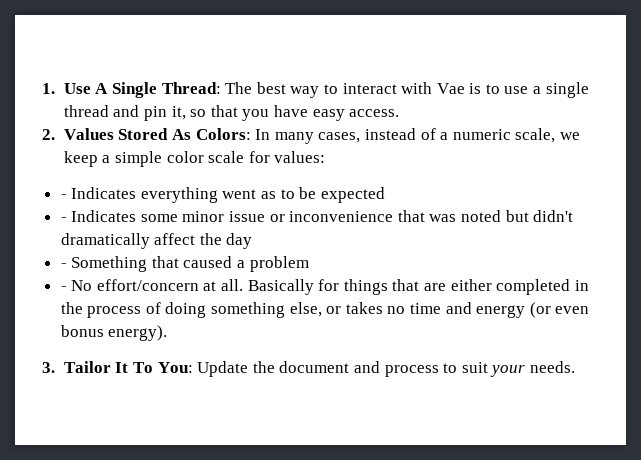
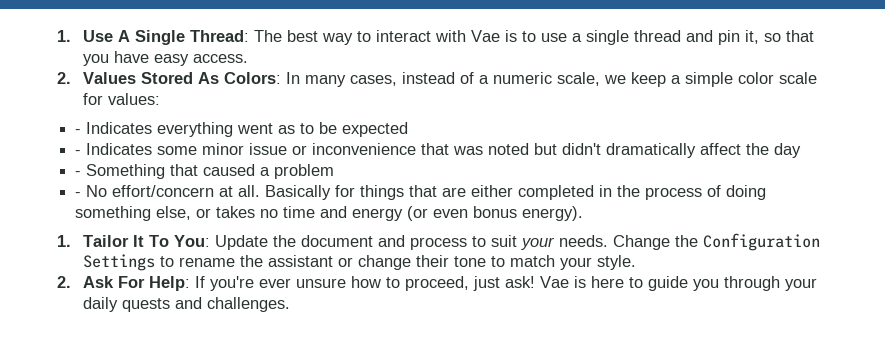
- 3. Tailor It To You: Update the document and process to suit your needs.
+ 1. Tailor It To You: Update the document and process to suit your needs.
+ Change the Configuration Settings to rename the assistant or change their tone to match your style.
+ 2. Ask For Help: If you're ever unsure how to proceed, just ask! Vae is here to guide you through your daily quests and challenges.

